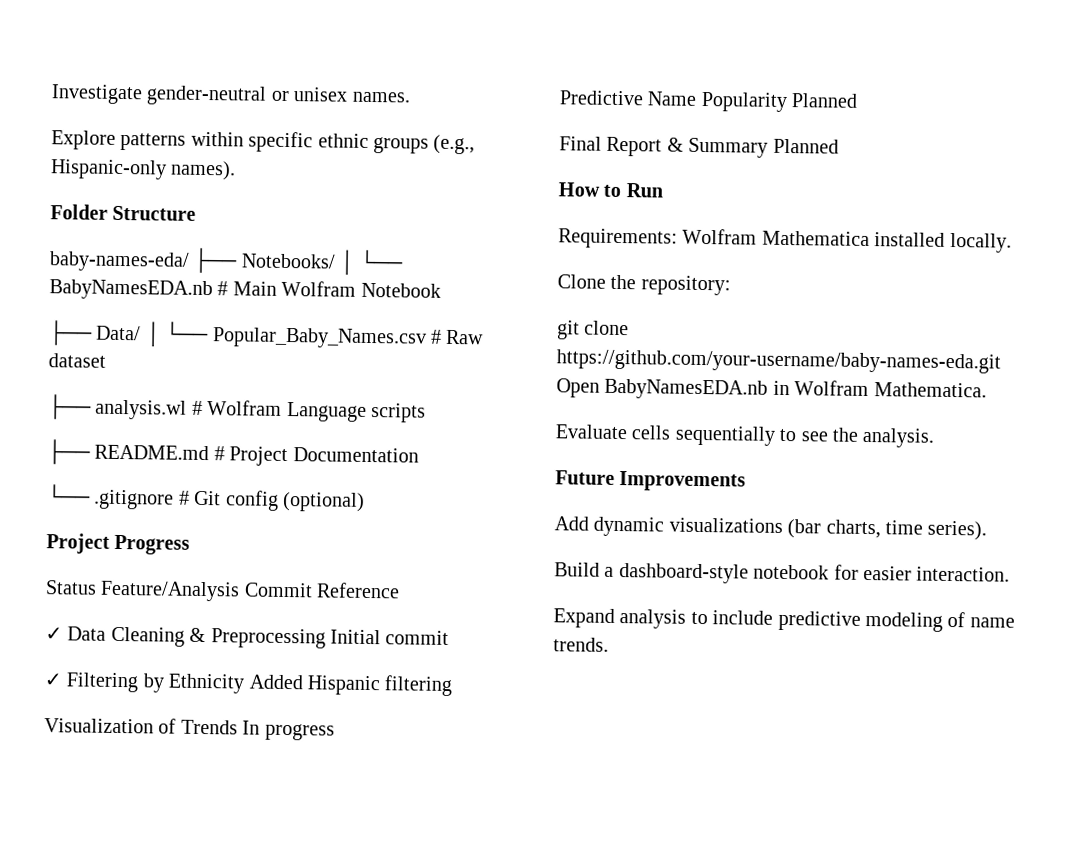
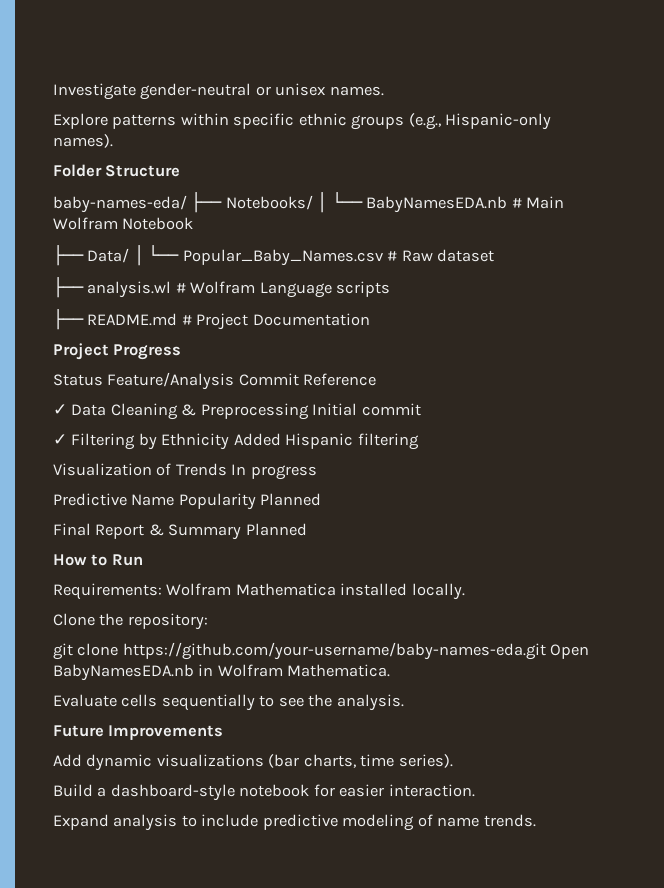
- └── .gitignore # Git config (optional)

